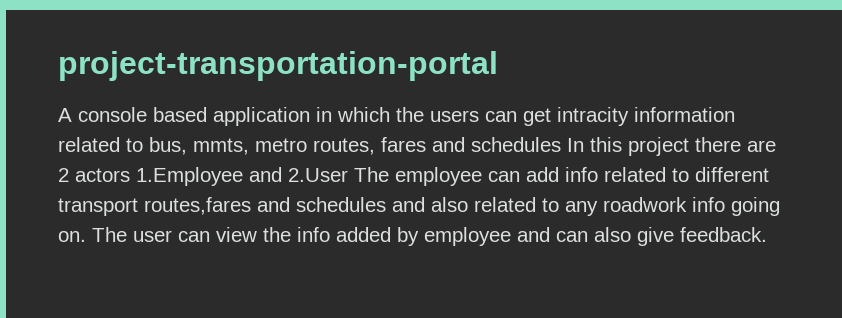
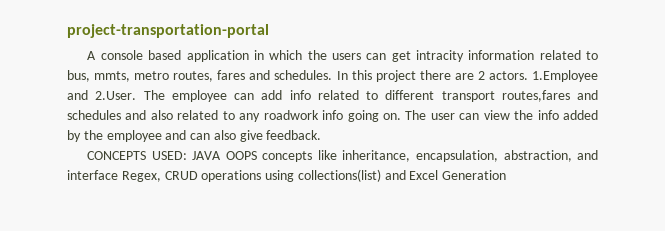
- A console based application in which the users can get intracity information related to bus, mmts, metro routes, fares and schedules In this project there are 2 actors 1.Employee and 2.User The employee can add info related to different transport routes,fares and schedules and also related to any roadwork info going on.
+ A console based application in which the users can get intracity information related to bus, mmts, metro routes, fares and schedules. In this project there are 2 actors. 1.Employee and 2.User. The employee can add info related to different transport routes,fares and schedules and also related to any roadwork info going on.
- The user can view the info added by employee and can also give feedback.
+ The user can view the info added by the employee and can also give feedback.
+ CONCEPTS USED: JAVA OOPS concepts like inheritance, encapsulation, abstraction, and interface Regex, CRUD operations using collections(list) and Excel Generation

